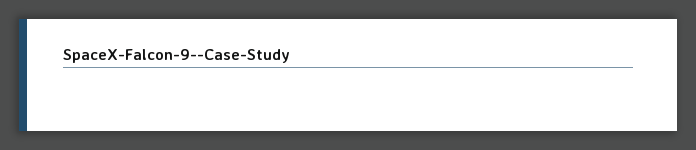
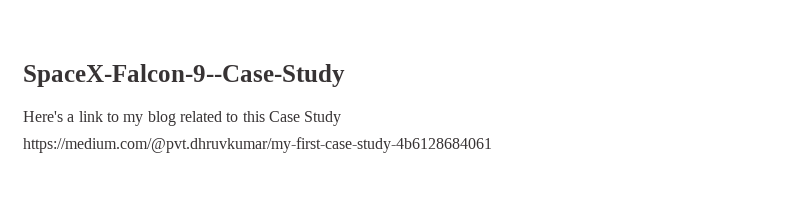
+ Here's a link to my blog related to this Case Study
+ https://medium.com/@pvt.dhruvkumar/my-first-case-study-4b6128684061

